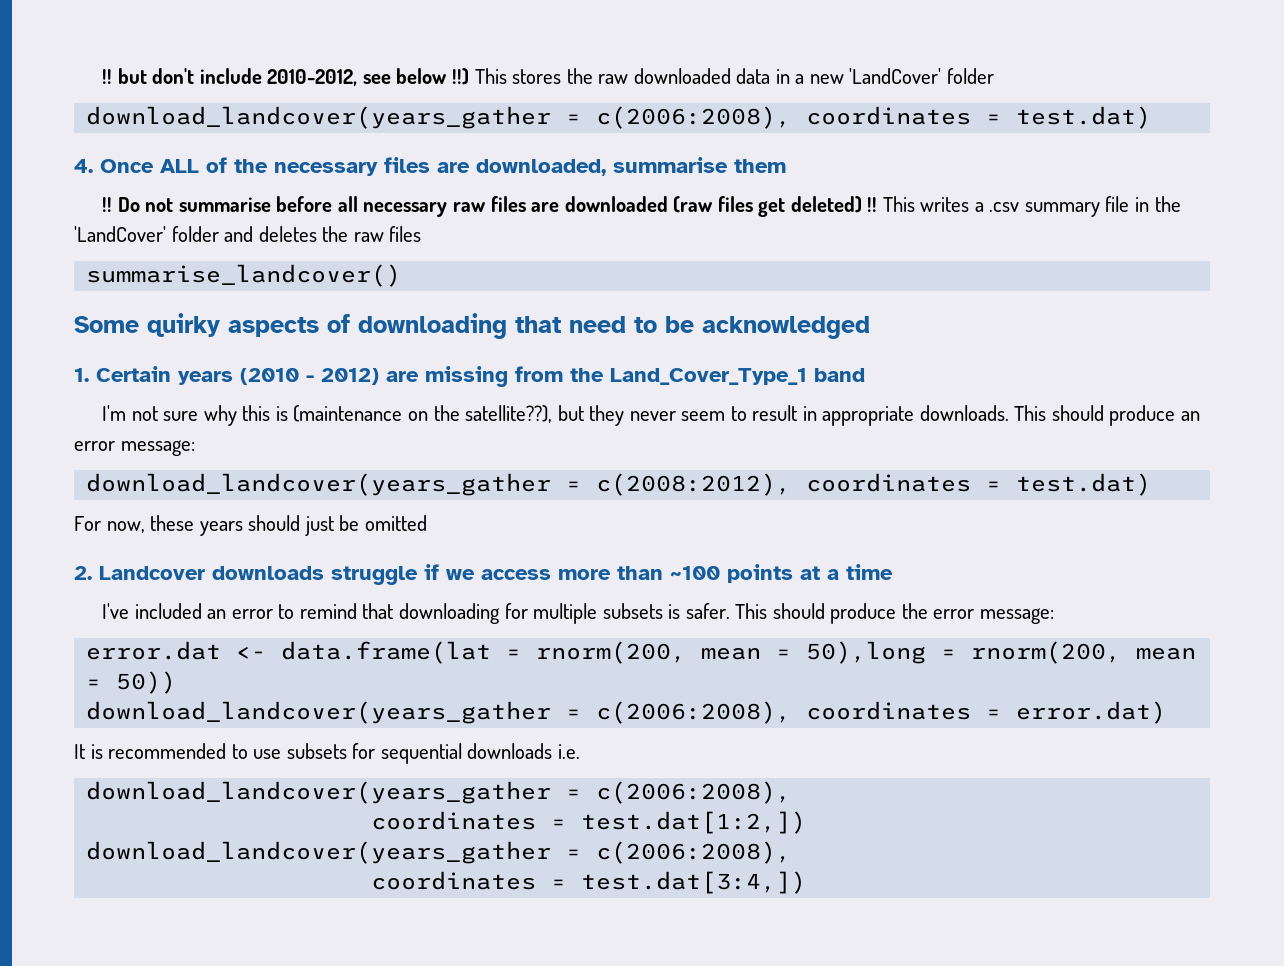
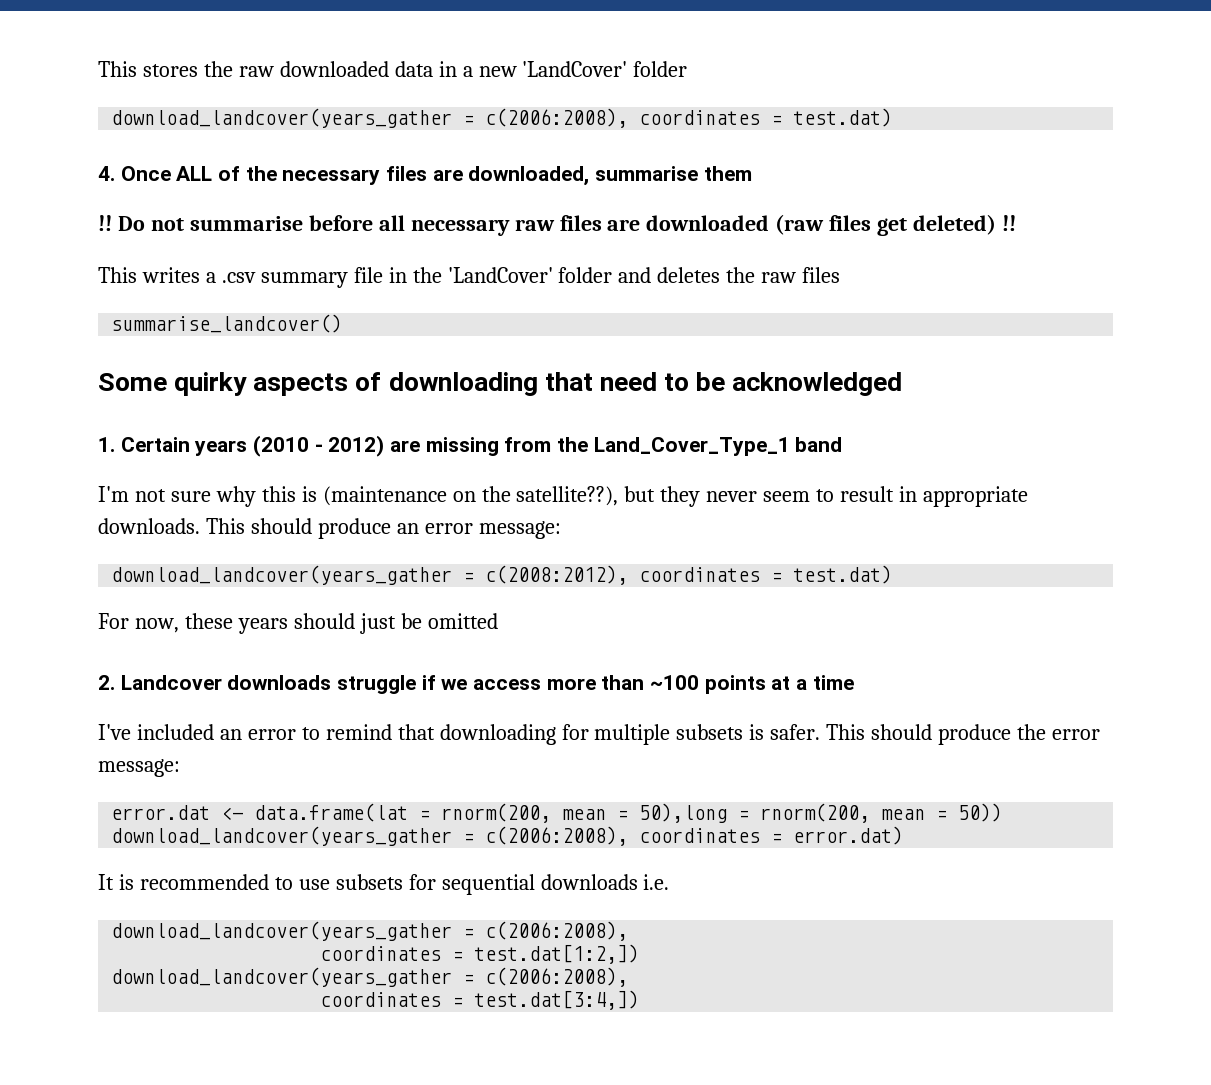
- !! but don't include 2010-2012, see below !!)
- Do not summarise before all necessary raw files are downloaded (raw files get deleted) !! This writes a .csv summary file in the 'LandCover' folder and deletes the raw files
+ Do not summarise before all necessary raw files are downloaded (raw files get deleted) !!
+ This writes a .csv summary file in the 'LandCover' folder and deletes the raw files

